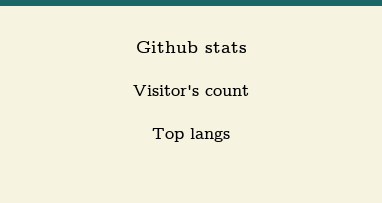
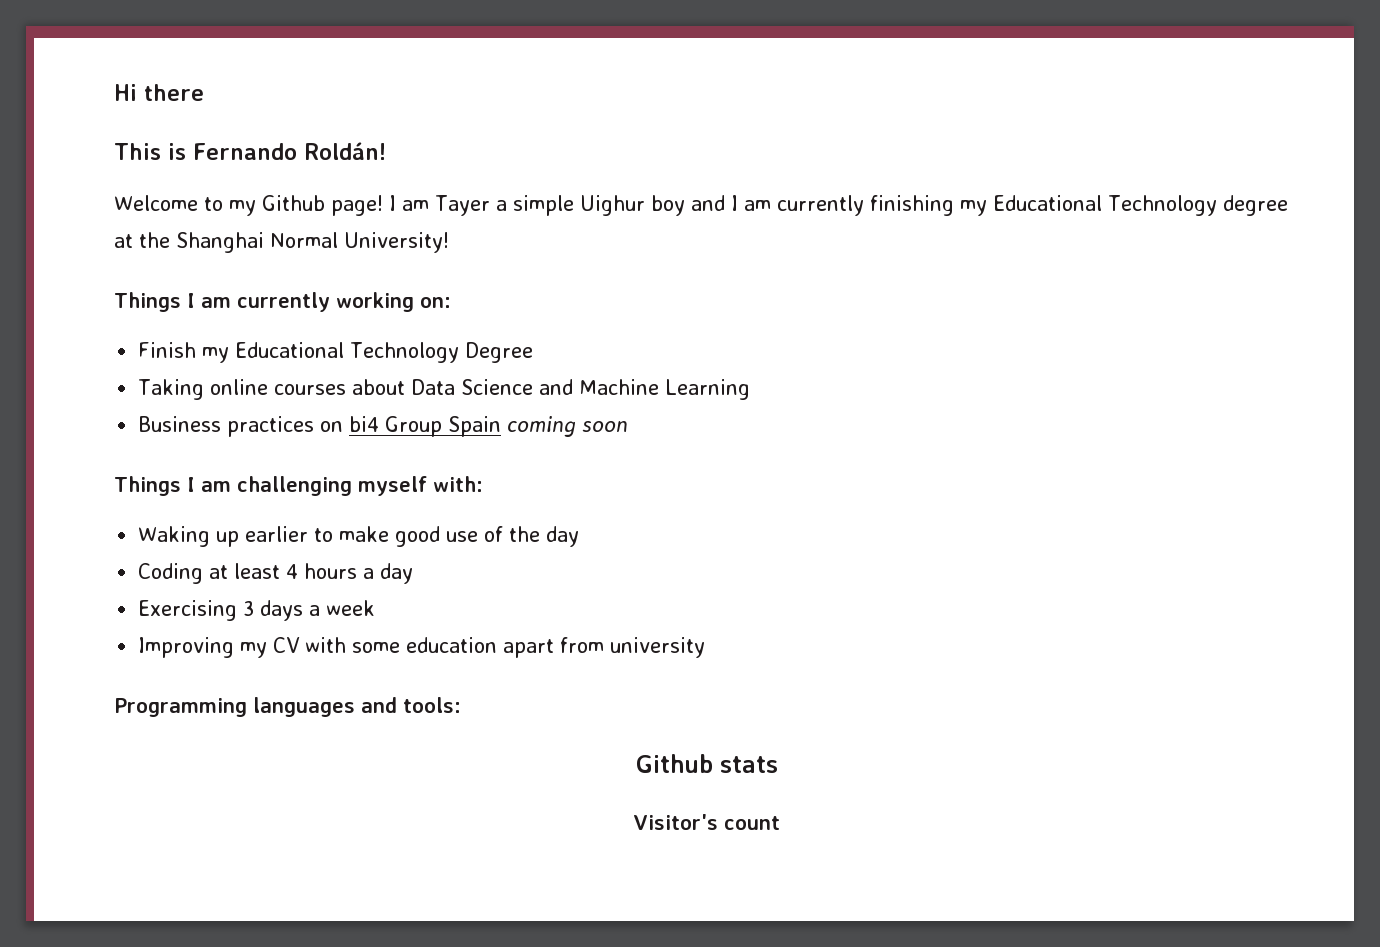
+ Hi there
+ This is Fernando Roldán!
+ Welcome to my Github page! I am Tayer a simple Uighur boy and I am currently finishing my Educational Technology degree at the Shanghai Normal University!
+ Things I am currently working on:
+ Finish my Educational Technology Degree
+ Taking online courses about Data Science and Machine Learning
+ Business practices on bi4 Group Spain coming soon
+ Things I am challenging myself with:
+ Waking up earlier to make good use of the day
+ Coding at least 4 hours a day
+ Exercising 3 days a week
+ Improving my CV with some education apart from university
+ Programming languages and tools:
- Top langs

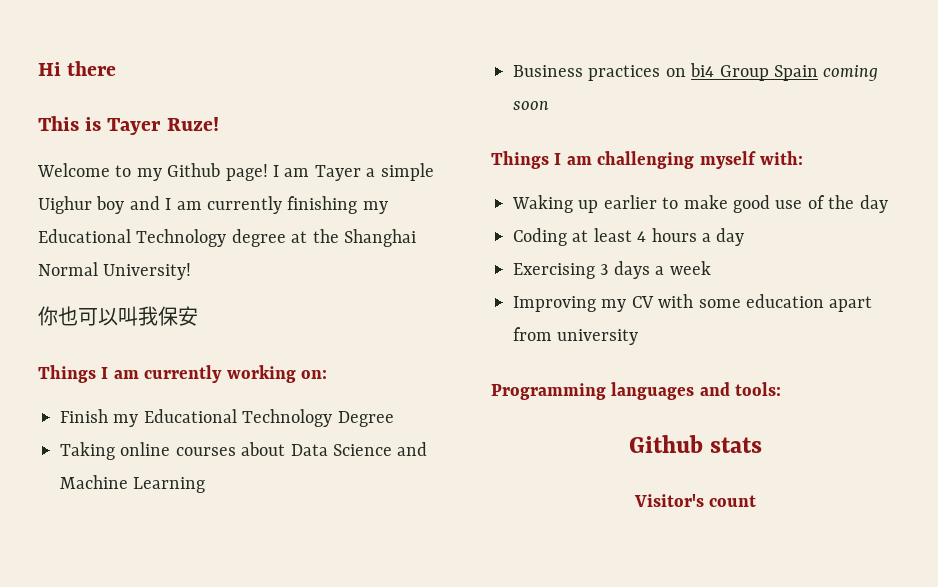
- This is Fernando Roldán!
+ This is Tayer Ruze!
+ 你也可以叫我保安

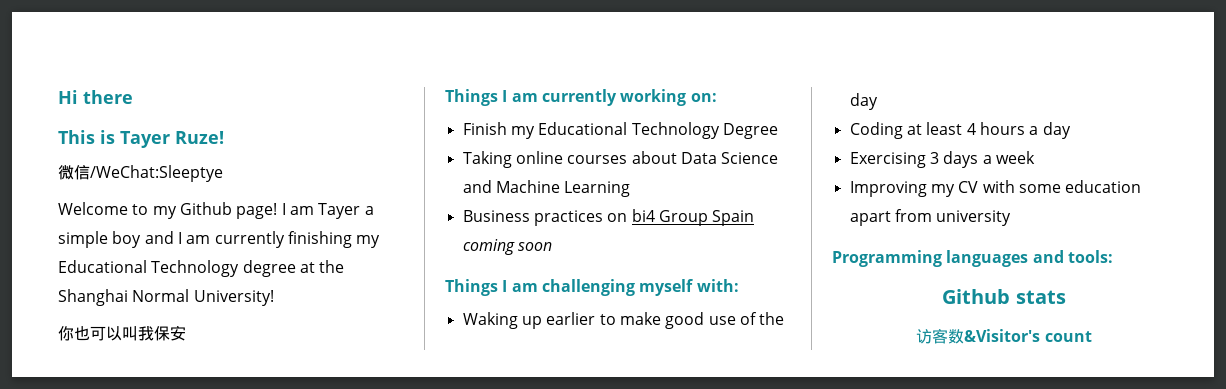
+ 微信/WeChat:Sleeptye
- I am Tayer a simple Uighur boy and I am currently finishing my Educational Technology degree at the Shanghai Normal University!
+ I am Tayer a simple boy and I am currently finishing my Educational Technology degree at the Shanghai Normal University!
- Visitor's count
+ 访客数&Visitor's count

